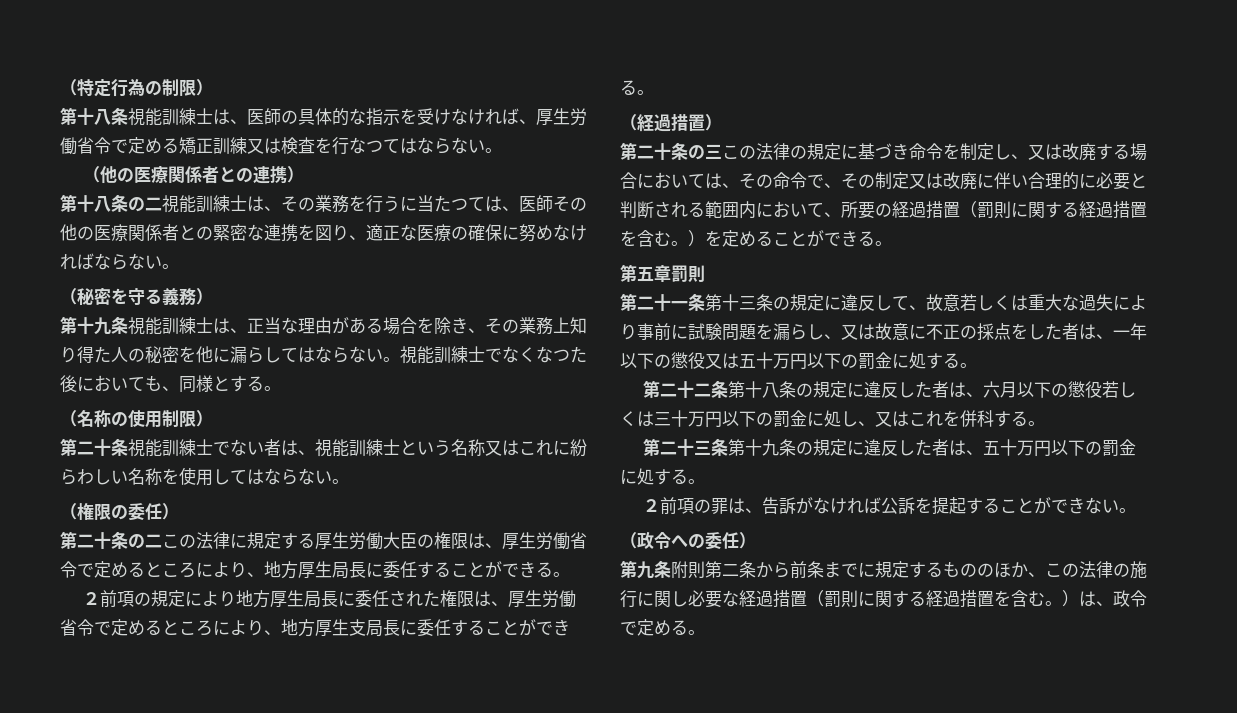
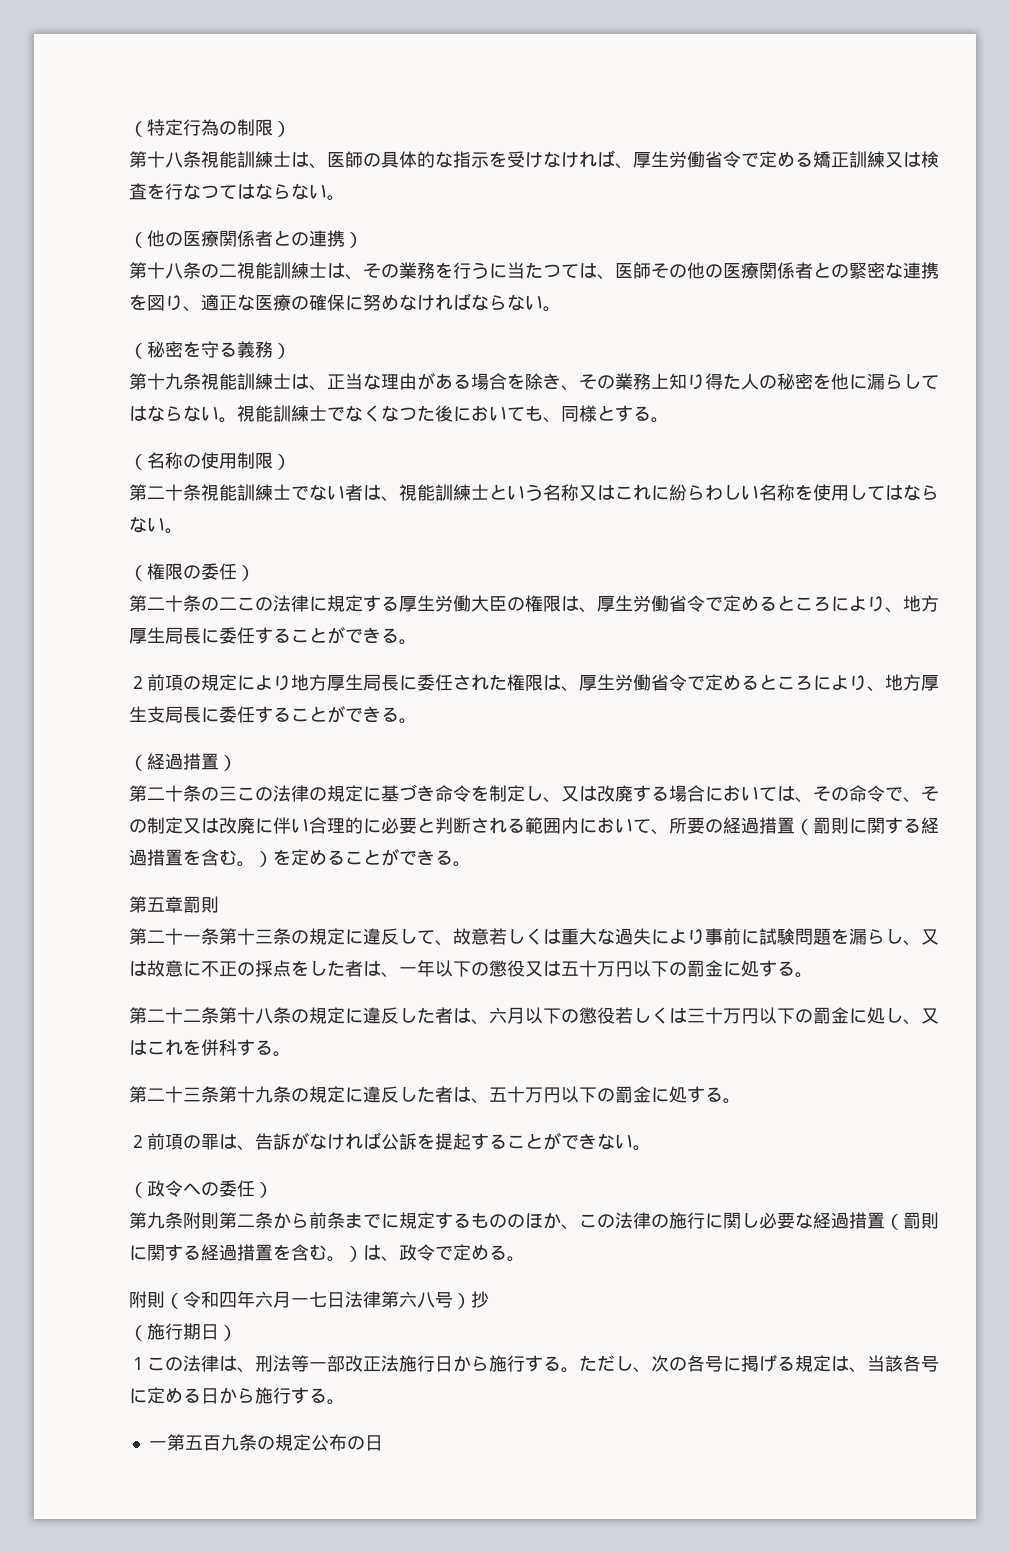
+ 附則（令和四年六月一七日法律第六八号）抄
+ （施行期日）
+ １この法律は、刑法等一部改正法施行日から施行する。ただし、次の各号に掲げる規定は、当該各号に定める日から施行する。
+ 一第五百九条の規定公布の日

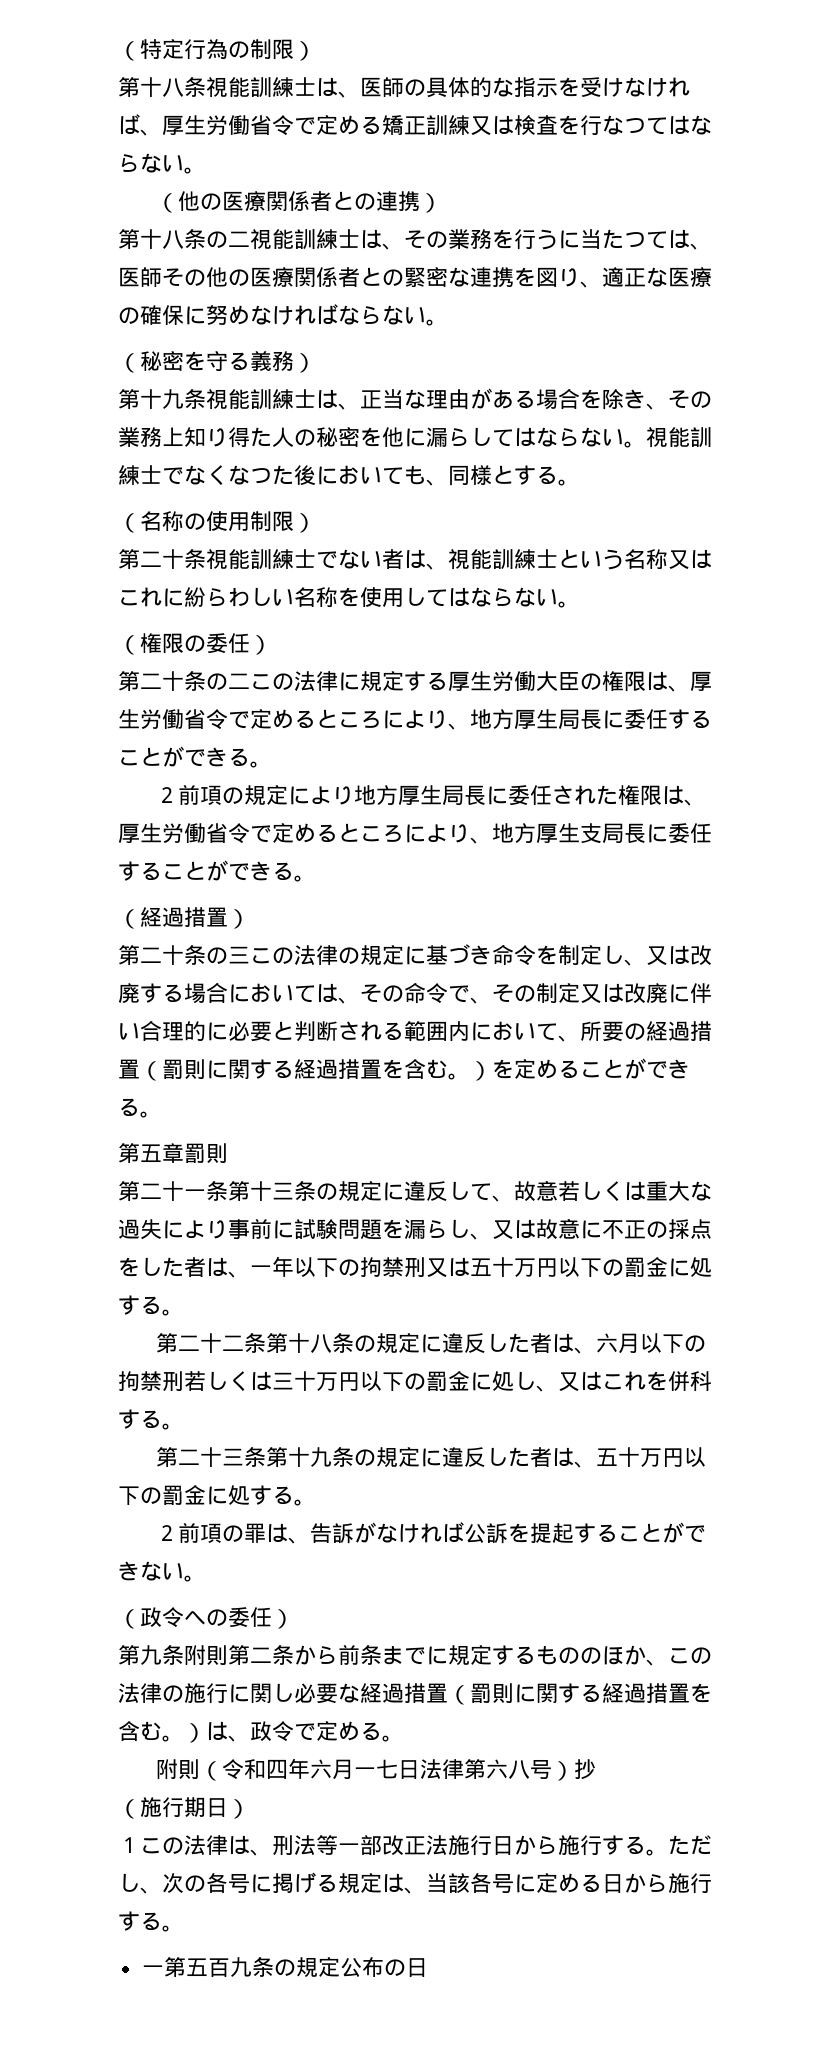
- 第二十一条第十三条の規定に違反して、故意若しくは重大な過失により事前に試験問題を漏らし、又は故意に不正の採点をした者は、一年以下の懲役又は五十万円以下の罰金に処する。
+ 第二十一条第十三条の規定に違反して、故意若しくは重大な過失により事前に試験問題を漏らし、又は故意に不正の採点をした者は、一年以下の拘禁刑又は五十万円以下の罰金に処する。
- 第二十二条第十八条の規定に違反した者は、六月以下の懲役若しくは三十万円以下の罰金に処し、又はこれを併科する。
+ 第二十二条第十八条の規定に違反した者は、六月以下の拘禁刑若しくは三十万円以下の罰金に処し、又はこれを併科する。

